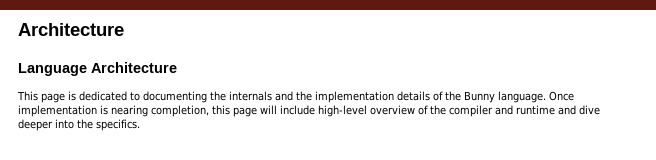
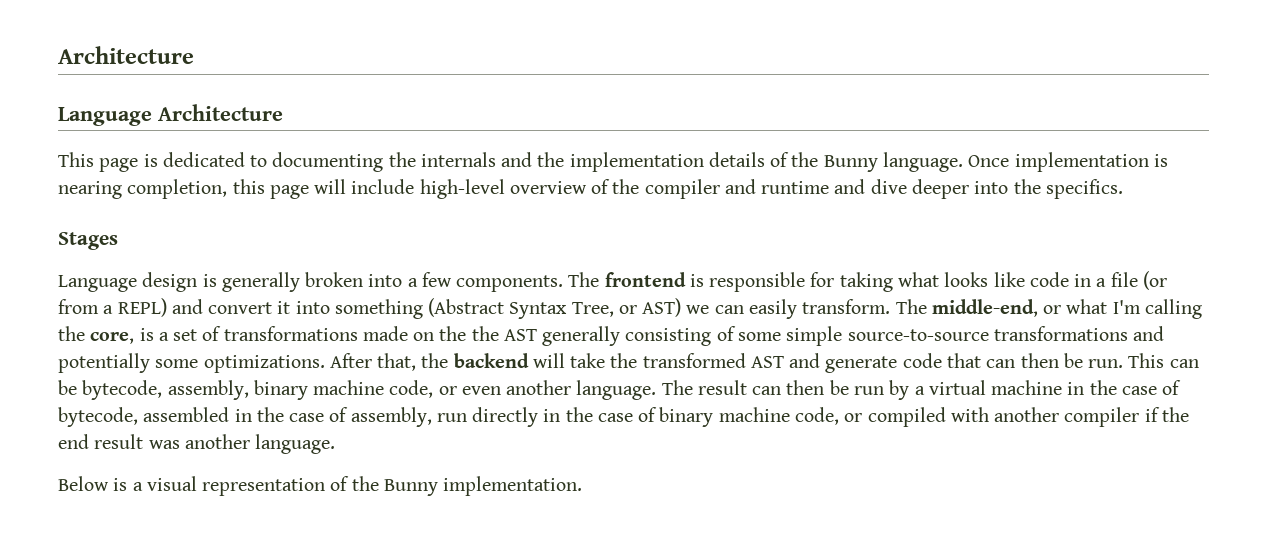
+ Stages
+ Language design is generally broken into a few components. The frontend is responsible for taking what looks like code in a file (or from a REPL) and convert it into something (Abstract Syntax Tree, or AST) we can easily transform. The middle-end, or what I'm calling the core, is a set of transformations made on the the AST generally consisting of some simple source-to-source transformations and potentially some optimizations. After that, the backend will take the transformed AST and generate code that can then be run. This can be bytecode, assembly, binary machine code, or even another language. The result can then be run by a virtual machine in the case of bytecode, assembled in the case of assembly, run directly in the case of binary machine code, or compiled with another compiler if the end result was another language.
+ Below is a visual representation of the Bunny implementation.

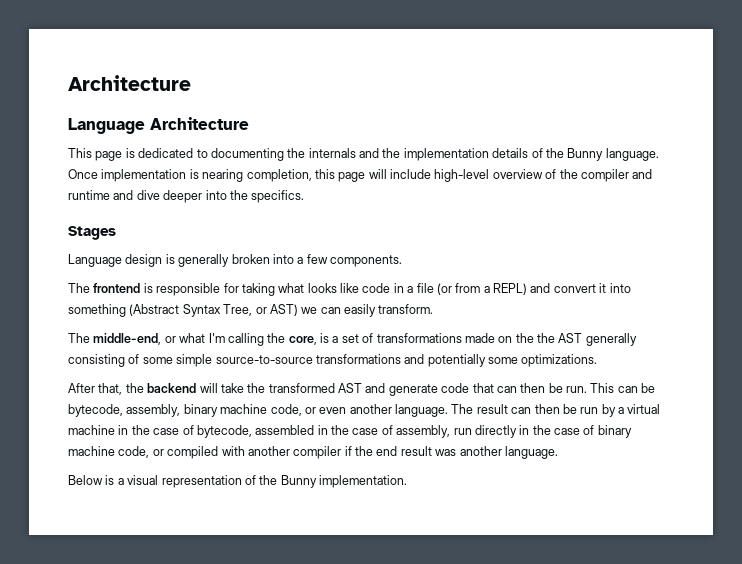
- Language design is generally broken into a few components. The frontend is responsible for taking what looks like code in a file (or from a REPL) and convert it into something (Abstract Syntax Tree, or AST) we can easily transform. The middle-end, or what I'm calling the core, is a set of transformations made on the the AST generally consisting of some simple source-to-source transformations and potentially some optimizations. After that, the backend will take the transformed AST and generate code that can then be run.
+ Language design is generally broken into a few components.
+ The frontend is responsible for taking what looks like code in a file (or from a REPL) and convert it into something (Abstract Syntax Tree, or AST) we can easily transform.
+ The middle-end, or what I'm calling the core, is a set of transformations made on the the AST generally consisting of some simple source-to-source transformations and potentially some optimizations.
+ After that, the backend will take the transformed AST and generate code that can then be run.

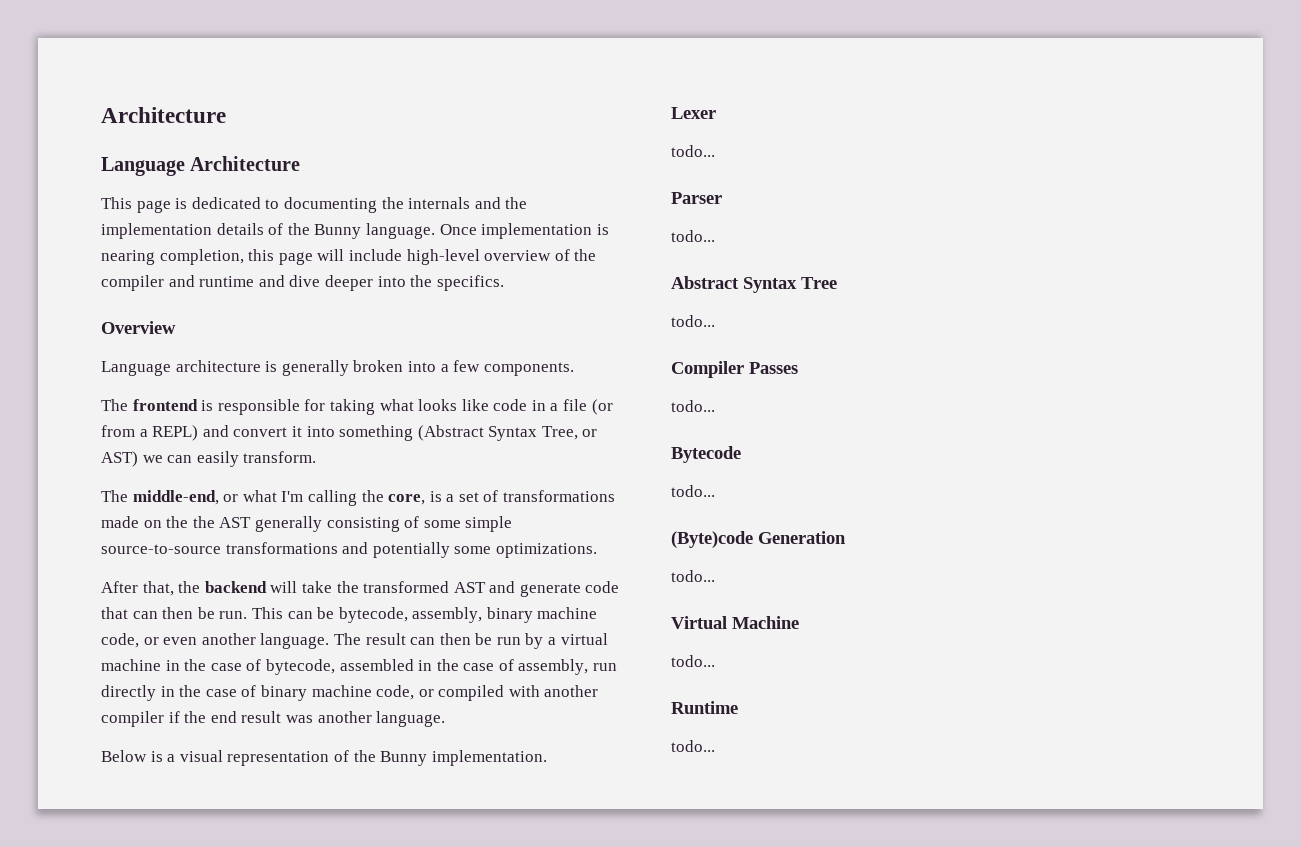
- Stages
- Language design is generally broken into a few components.
+ Overview
+ Language architecture is generally broken into a few components.
+ Lexer
+ todo...
+ Parser
+ todo...
+ Abstract Syntax Tree
+ todo...
+ Compiler Passes
+ todo...
+ Bytecode
+ todo...
+ (Byte)code Generation
+ todo...
+ Virtual Machine
+ todo...
+ Runtime
+ todo...

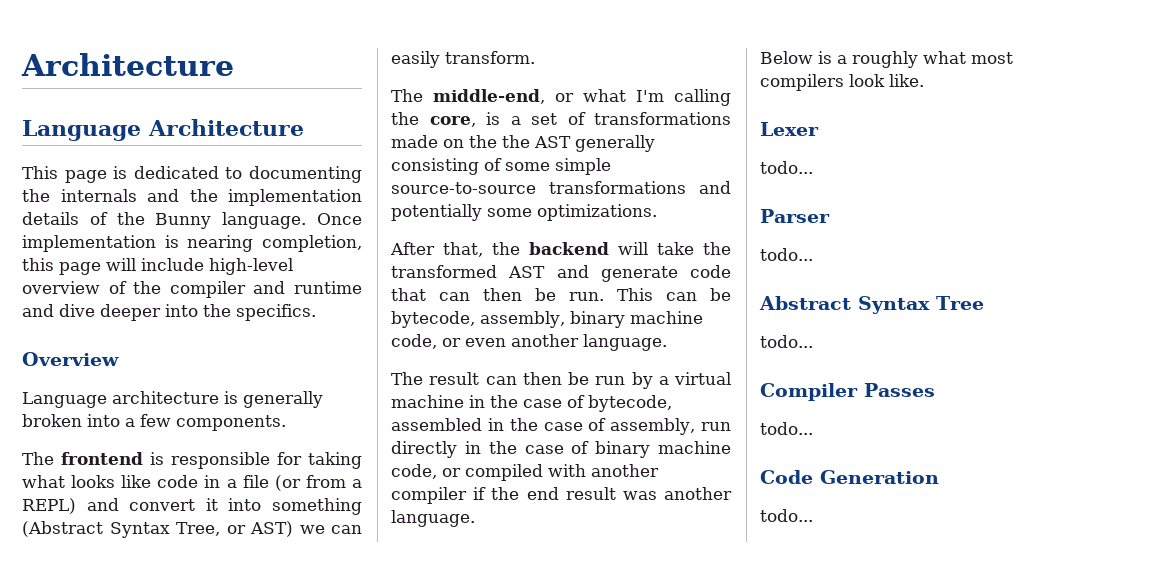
- This can be bytecode, assembly, binary machine code, or even another language. The result can then be run by a virtual machine in the case of bytecode, assembled in the case of assembly, run directly in the case of binary machine code, or compiled with another compiler if the end result was another language.
+ This can be bytecode, assembly, binary machine code, or even another language.
+ The result can then be run by a virtual machine in the case of bytecode, assembled in the case of assembly, run directly in the case of binary machine code, or compiled with another compiler if the end result was another language.
- Below is a visual representation of the Bunny implementation.
+ Below is a roughly what most compilers look like.
- Bytecode
- todo...
- (Byte)code Generation
+ Code Generation
- Virtual Machine
- todo...
- Runtime
- todo...

